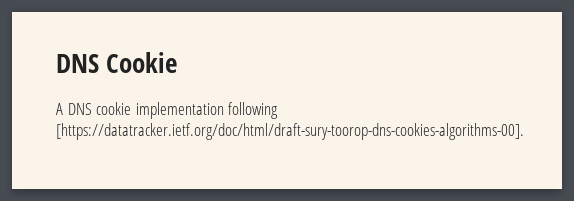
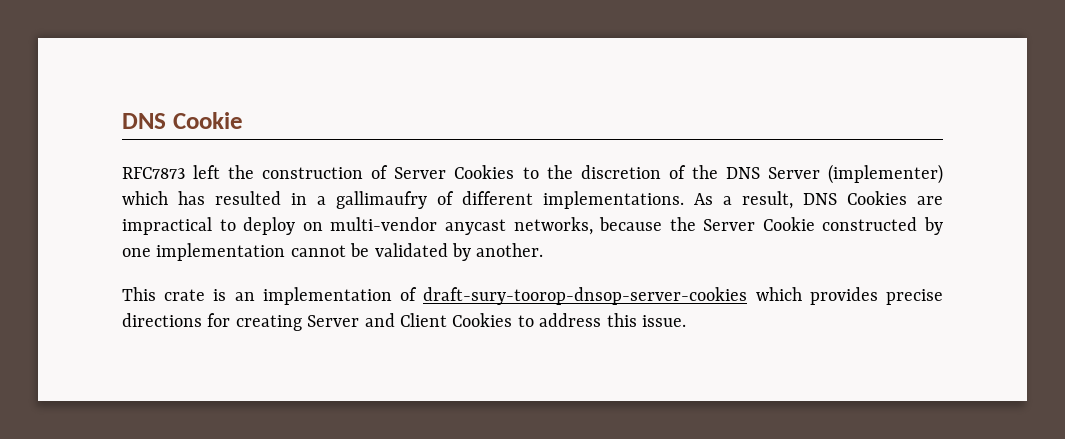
- A DNS cookie implementation following [https://datatracker.ietf.org/doc/html/draft-sury-toorop-dns-cookies-algorithms-00].
+ RFC7873 left the construction of Server Cookies to the discretion of the DNS Server (implementer) which has resulted in a gallimaufry of different implementations. As a result, DNS Cookies are impractical to deploy on multi-vendor anycast networks, because the Server Cookie constructed by one implementation cannot be validated by another.
+ This crate is an implementation of draft-sury-toorop-dnsop-server-cookies which provides precise directions for creating Server and Client Cookies to address this issue.

